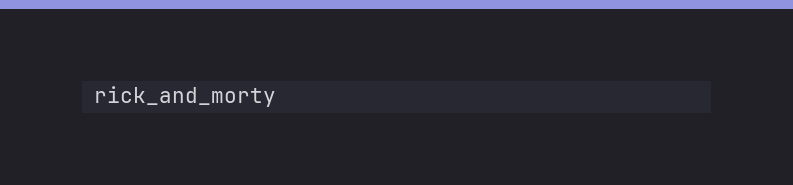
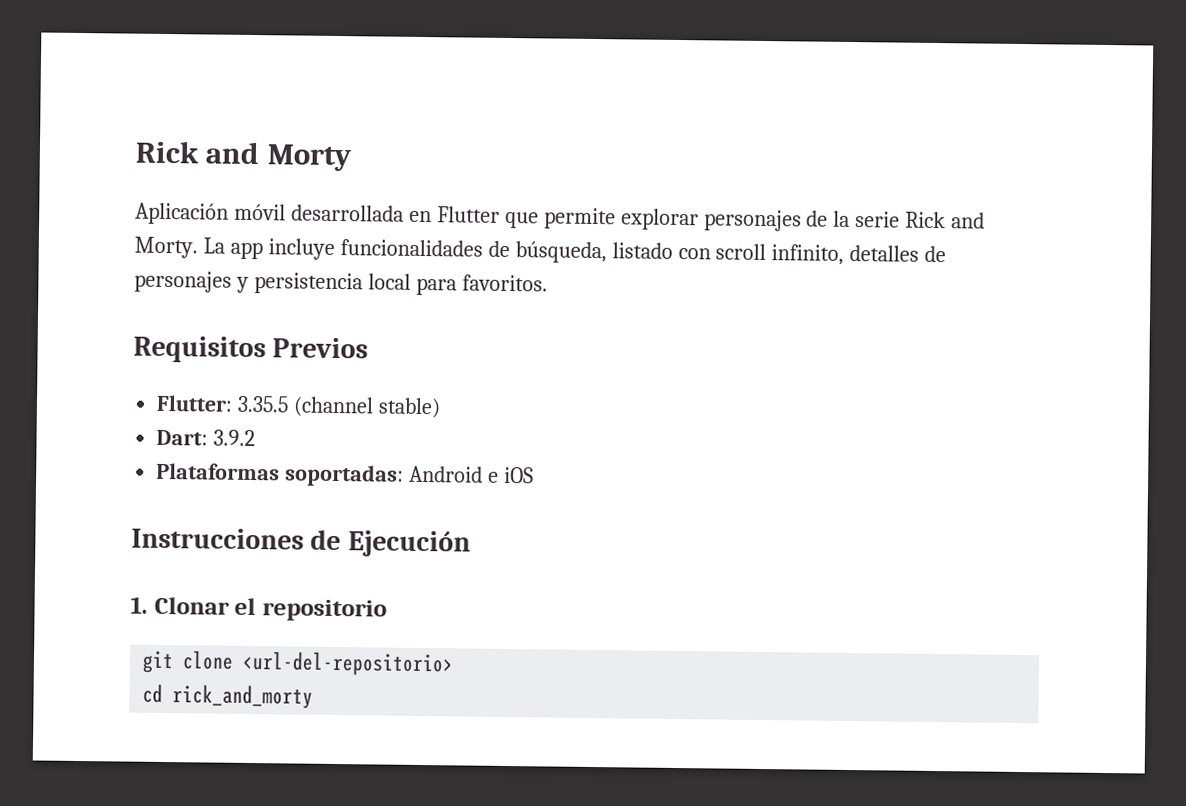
- rick_and_morty
+ Rick and Morty
+ Aplicación móvil desarrollada en Flutter que permite explorar personajes de la serie Rick and Morty. La app incluye funcionalidades de búsqueda, listado con scroll infinito, detalles de personajes y persistencia local para favoritos.
+ Requisitos Previos
+ Flutter: 3.35.5 (channel stable)
+ Dart: 3.9.2
+ Plataformas soportadas: Android e iOS
+ Instrucciones de Ejecución
+ 1. Clonar el repositorio
+ git clone <url-del-repositorio>
+ cd rick_and_morty

